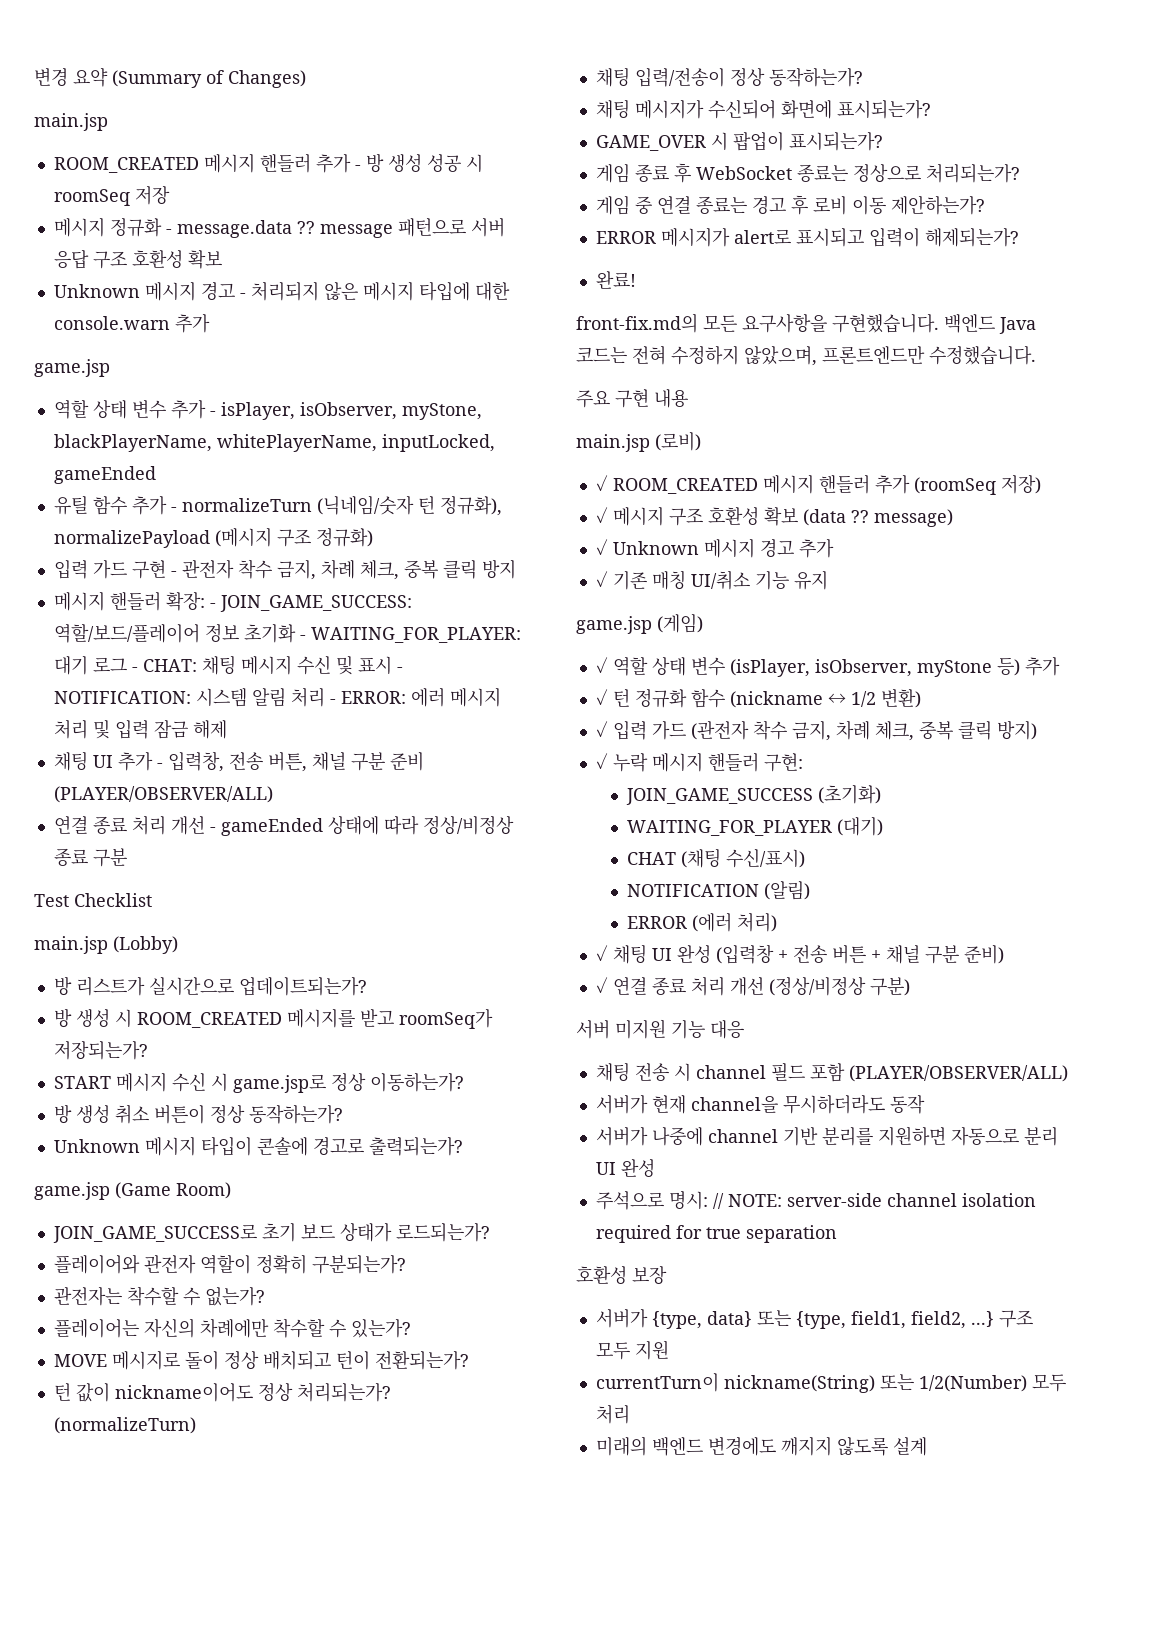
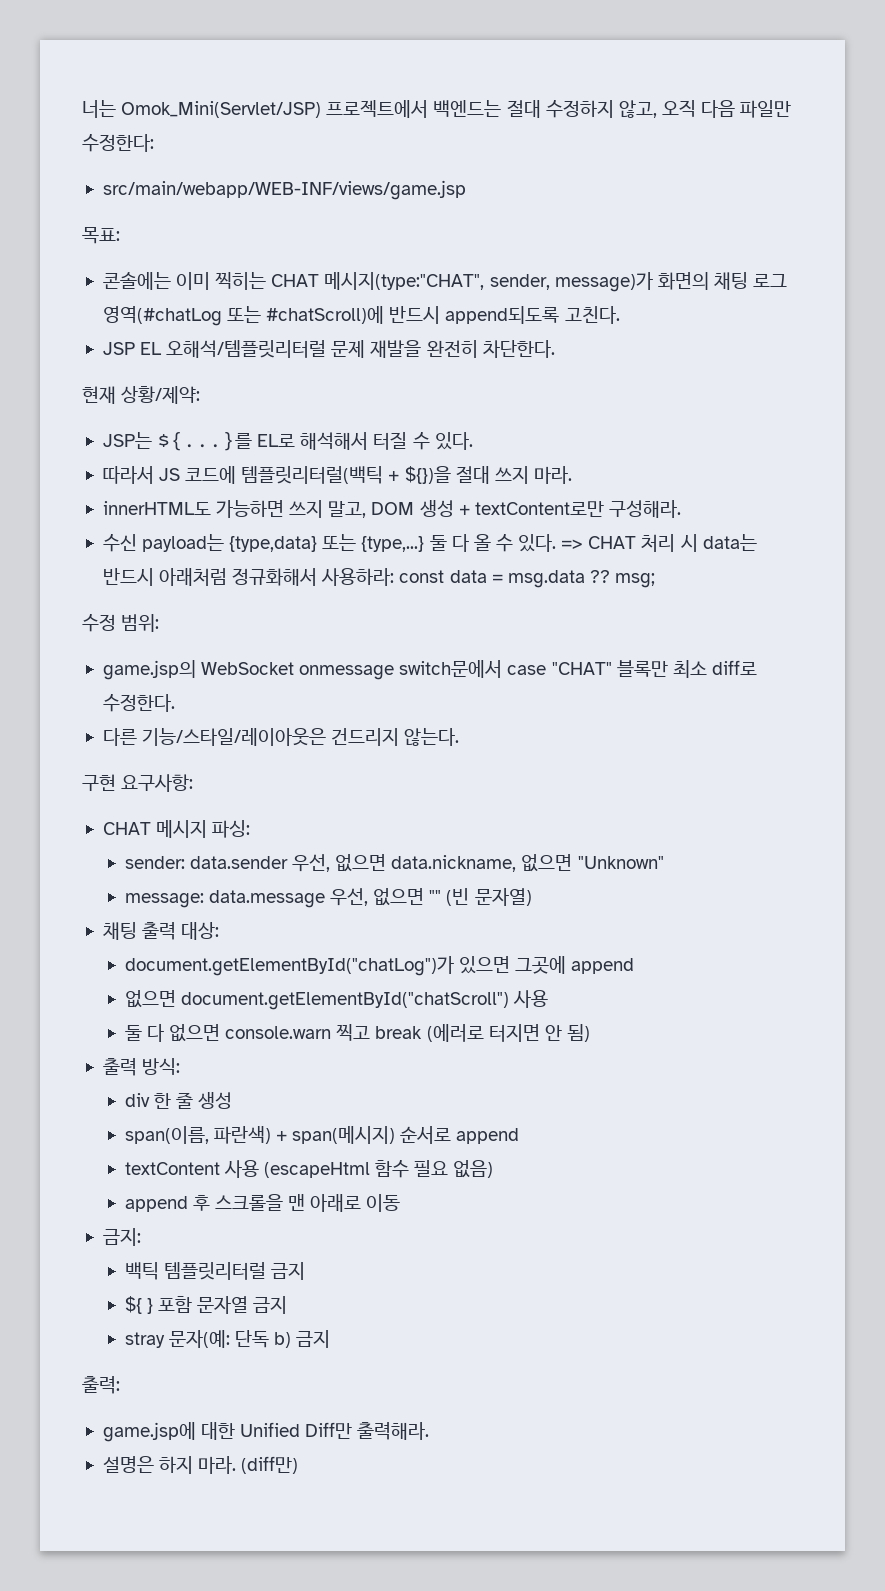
- 변경 요약 (Summary of Changes)
- main.jsp
- ROOM_CREATED 메시지 핸들러 추가 - 방 생성 성공 시 roomSeq 저장
- 메시지 정규화 - message.data ?? message 패턴으로 서버 응답 구조 호환성 확보
- Unknown 메시지 경고 - 처리되지 않은 메시지 타입에 대한 console.warn 추가
- game.jsp
- 역할 상태 변수 추가 - isPlayer, isObserver, myStone, blackPlayerName, whitePlayerName, inputLocked, gameEnded
- 유틸 함수 추가 - normalizeTurn (닉네임/숫자 턴 정규화), normalizePayload (메시지 구조 정규화)
- 입력 가드 구현 - 관전자 착수 금지, 차례 체크, 중복 클릭 방지
- 메시지 핸들러 확장: - JOIN_GAME_SUCCESS: 역할/보드/플레이어 정보 초기화 - WAITING_FOR_PLAYER: 대기 로그 - CHAT: 채팅 메시지 수신 및 표시 - NOTIFICATION: 시스템 알림 처리 - ERROR: 에러 메시지 처리 및 입력 잠금 해제
- 채팅 UI 추가 - 입력창, 전송 버튼, 채널 구분 준비 (PLAYER/OBSERVER/ALL)
- 연결 종료 처리 개선 - gameEnded 상태에 따라 정상/비정상 종료 구분
- Test Checklist
- main.jsp (Lobby)
- 방 리스트가 실시간으로 업데이트되는가?
- 방 생성 시 ROOM_CREATED 메시지를 받고 roomSeq가 저장되는가?
- START 메시지 수신 시 game.jsp로 정상 이동하는가?
- 방 생성 취소 버튼이 정상 동작하는가?
- Unknown 메시지 타입이 콘솔에 경고로 출력되는가?
- game.jsp (Game Room)
- JOIN_GAME_SUCCESS로 초기 보드 상태가 로드되는가?
- 플레이어와 관전자 역할이 정확히 구분되는가?
- 관전자는 착수할 수 없는가?
- 플레이어는 자신의 차례에만 착수할 수 있는가?
- MOVE 메시지로 돌이 정상 배치되고 턴이 전환되는가?
- 턴 값이 nickname이어도 정상 처리되는가? (normalizeTurn)
- 채팅 입력/전송이 정상 동작하는가?
- 채팅 메시지가 수신되어 화면에 표시되는가?
- GAME_OVER 시 팝업이 표시되는가?
- 게임 종료 후 WebSocket 종료는 정상으로 처리되는가?
- 게임 중 연결 종료는 경고 후 로비 이동 제안하는가?
- ERROR 메시지가 alert로 표시되고 입력이 해제되는가?
- 완료!
- front-fix.md의 모든 요구사항을 구현했습니다. 백엔드 Java 코드는 전혀 수정하지 않았으며, 프론트엔드만 수정했습니다.
- 주요 구현 내용
- main.jsp (로비)
- ✓ ROOM_CREATED 메시지 핸들러 추가 (roomSeq 저장)
- ✓ 메시지 구조 호환성 확보 (data ?? message)
- ✓ Unknown 메시지 경고 추가
- ✓ 기존 매칭 UI/취소 기능 유지
- game.jsp (게임)
- ✓ 역할 상태 변수 (isPlayer, isObserver, myStone 등) 추가
- ✓ 턴 정규화 함수 (nickname ↔ 1/2 변환)
- ✓ 입력 가드 (관전자 착수 금지, 차례 체크, 중복 클릭 방지)
- ✓ 누락 메시지 핸들러 구현:
- JOIN_GAME_SUCCESS (초기화)
- WAITING_FOR_PLAYER (대기)
- CHAT (채팅 수신/표시)
- NOTIFICATION (알림)
- ERROR (에러 처리)
- ✓ 채팅 UI 완성 (입력창 + 전송 버튼 + 채널 구분 준비)
- ✓ 연결 종료 처리 개선 (정상/비정상 구분)
- 서버 미지원 기능 대응
- 채팅 전송 시 channel 필드 포함 (PLAYER/OBSERVER/ALL)
- 서버가 현재 channel을 무시하더라도 동작
- 서버가 나중에 channel 기반 분리를 지원하면 자동으로 분리 UI 완성
- 주석으로 명시: // NOTE: server-side channel isolation required for true separation
- 호환성 보장
- 서버가 {type, data} 또는 {type, field1, field2, ...} 구조 모두 지원
- currentTurn이 nickname(String) 또는 1/2(Number) 모두 처리
- 미래의 백엔드 변경에도 깨지지 않도록 설계
+ 너는 Omok_Mini(Servlet/JSP) 프로젝트에서 백엔드는 절대 수정하지 않고, 오직 다음 파일만 수정한다:
+ src/main/webapp/WEB-INF/views/game.jsp
+ 목표:
+ 콘솔에는 이미 찍히는 CHAT 메시지(type:"CHAT", sender, message)가 화면의 채팅 로그 영역(#chatLog 또는 #chatScroll)에 반드시 append되도록 고친다.
+ JSP EL 오해석/템플릿리터럴 문제 재발을 완전히 차단한다.
+ 현재 상황/제약:
+ JSP는 ${...}를 EL로 해석해서 터질 수 있다.
+ 따라서 JS 코드에 템플릿리터럴(백틱 + ${})을 절대 쓰지 마라.
+ innerHTML도 가능하면 쓰지 말고, DOM 생성 + textContent로만 구성해라.
+ 수신 payload는 {type,data} 또는 {type,...} 둘 다 올 수 있다. => CHAT 처리 시 data는 반드시 아래처럼 정규화해서 사용하라: const data = msg.data ?? msg;
+ 수정 범위:
+ game.jsp의 WebSocket onmessage switch문에서 case "CHAT" 블록만 최소 diff로 수정한다.
+ 다른 기능/스타일/레이아웃은 건드리지 않는다.
+ 구현 요구사항:
+ CHAT 메시지 파싱:
+ sender: data.sender 우선, 없으면 data.nickname, 없으면 "Unknown"
+ message: data.message 우선, 없으면 "" (빈 문자열)
+ 채팅 출력 대상:
+ document.getElementById("chatLog")가 있으면 그곳에 append
+ 없으면 document.getElementById("chatScroll") 사용
+ 둘 다 없으면 console.warn 찍고 break (에러로 터지면 안 됨)
+ 출력 방식:
+ div 한 줄 생성
+ span(이름, 파란색) + span(메시지) 순서로 append
+ textContent 사용 (escapeHtml 함수 필요 없음)
+ append 후 스크롤을 맨 아래로 이동
+ 금지:
+ 백틱 템플릿리터럴 금지
+ ${ } 포함 문자열 금지
+ stray 문자(예: 단독 b) 금지
+ 출력:
+ game.jsp에 대한 Unified Diff만 출력해라.
+ 설명은 하지 마라. (diff만)

